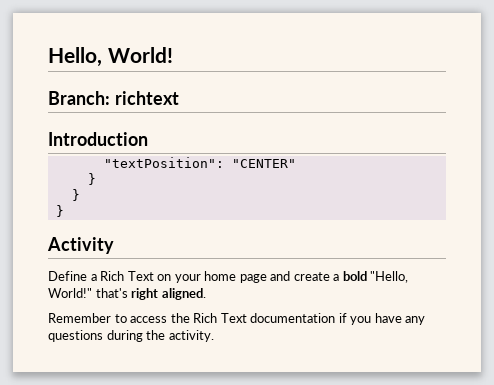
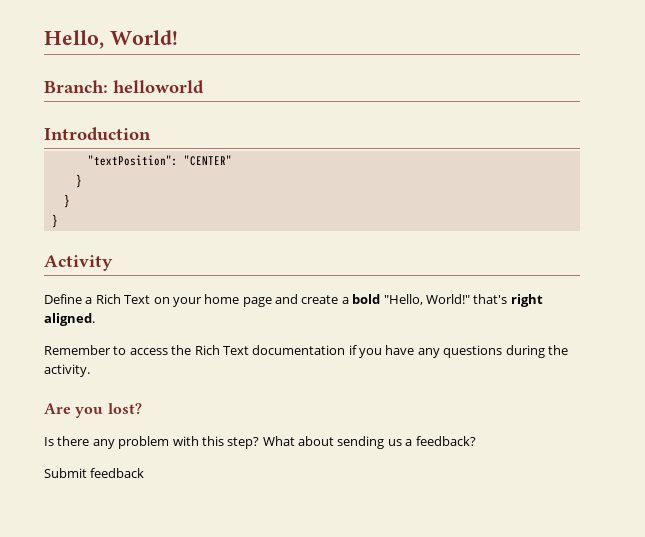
- Branch: richtext
+ Branch: helloworld
+ Are you lost?
+ Is there any problem with this step? What about sending us a feedback?
+ Submit feedback

